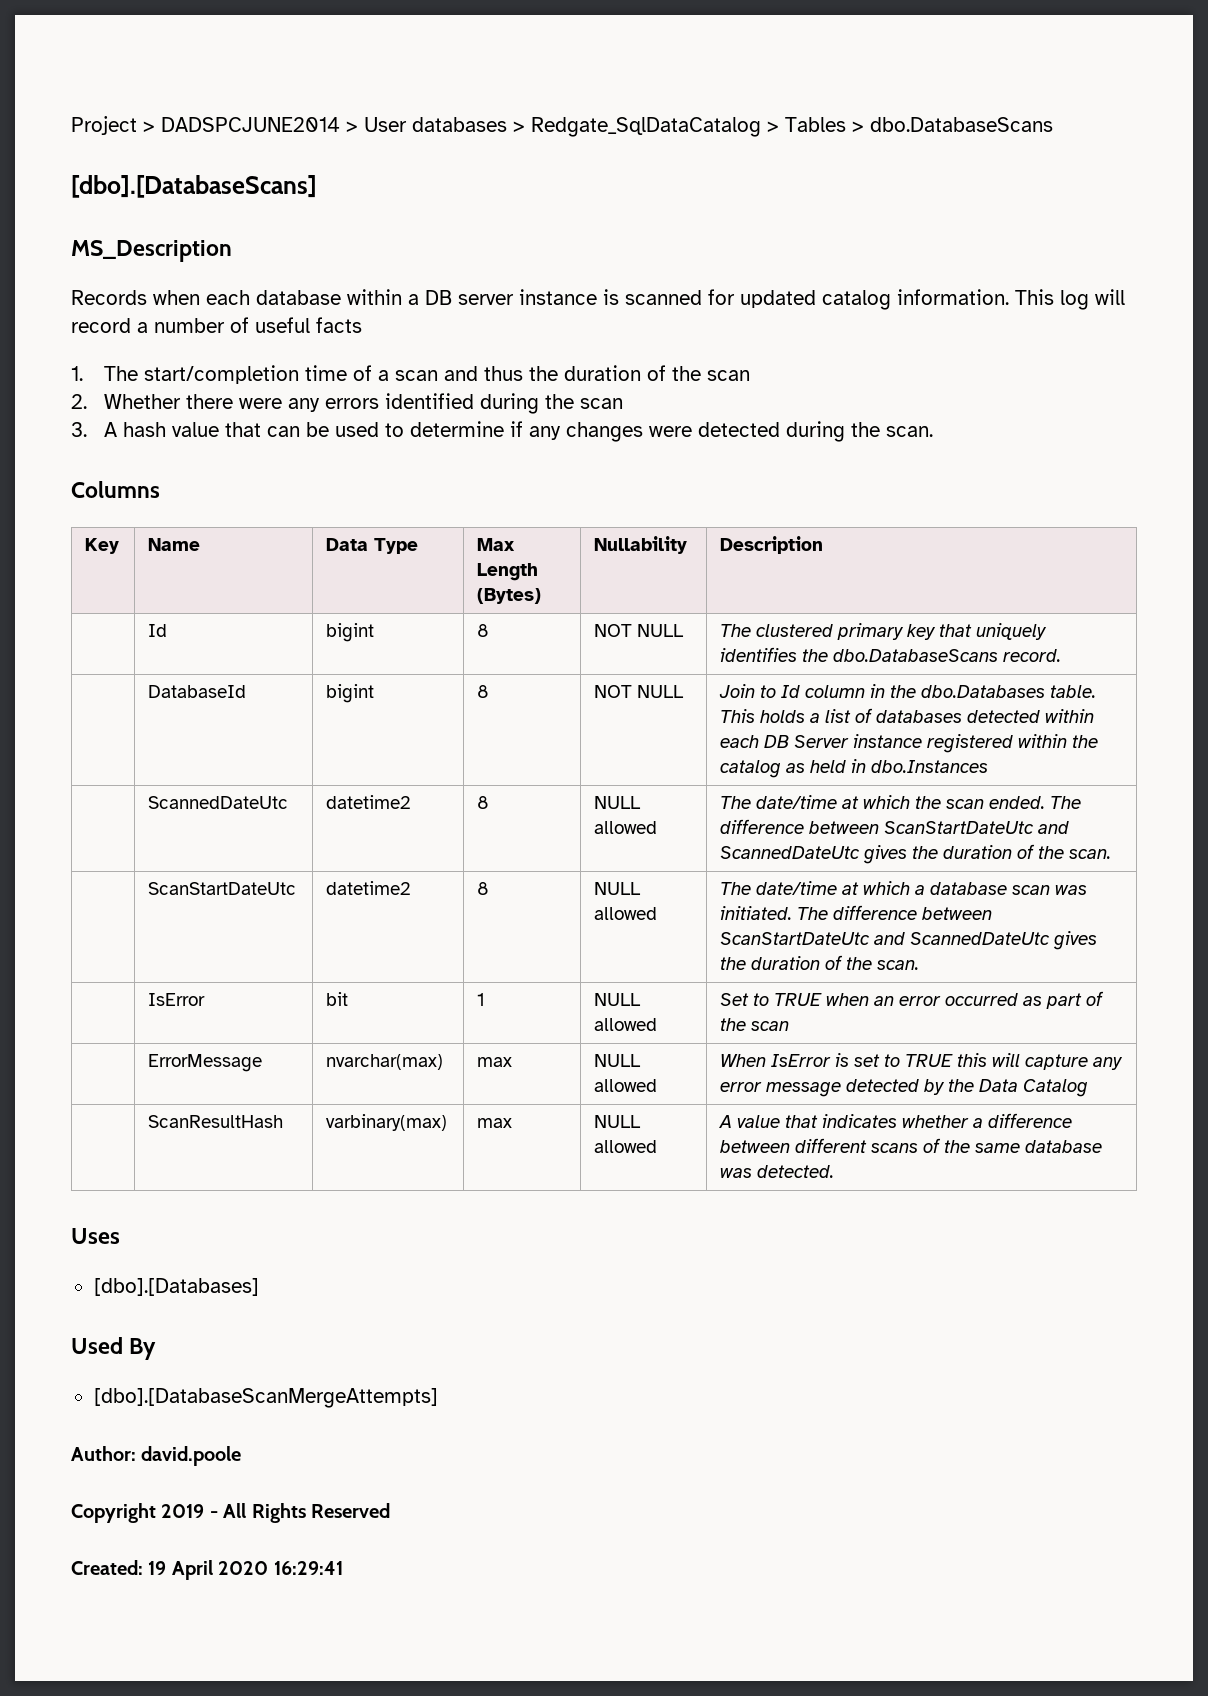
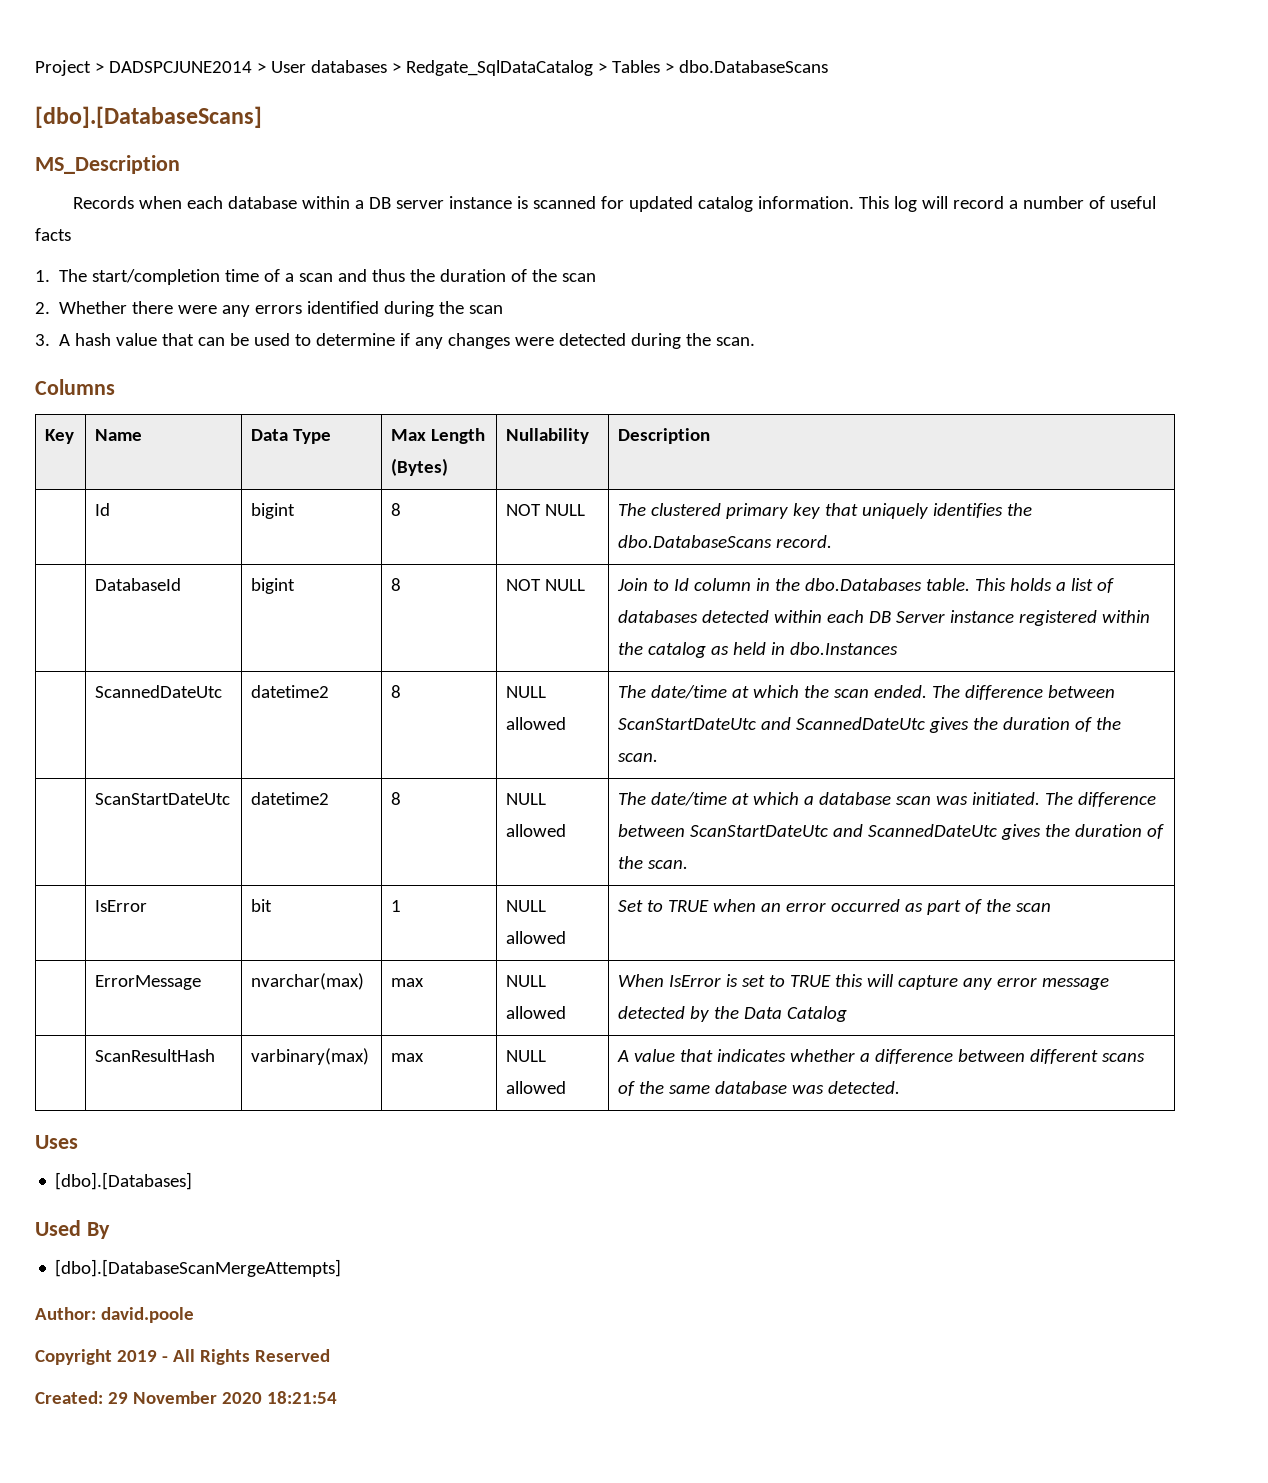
- Created: 19 April 2020 16:29:41
+ Created: 29 November 2020 18:21:54

